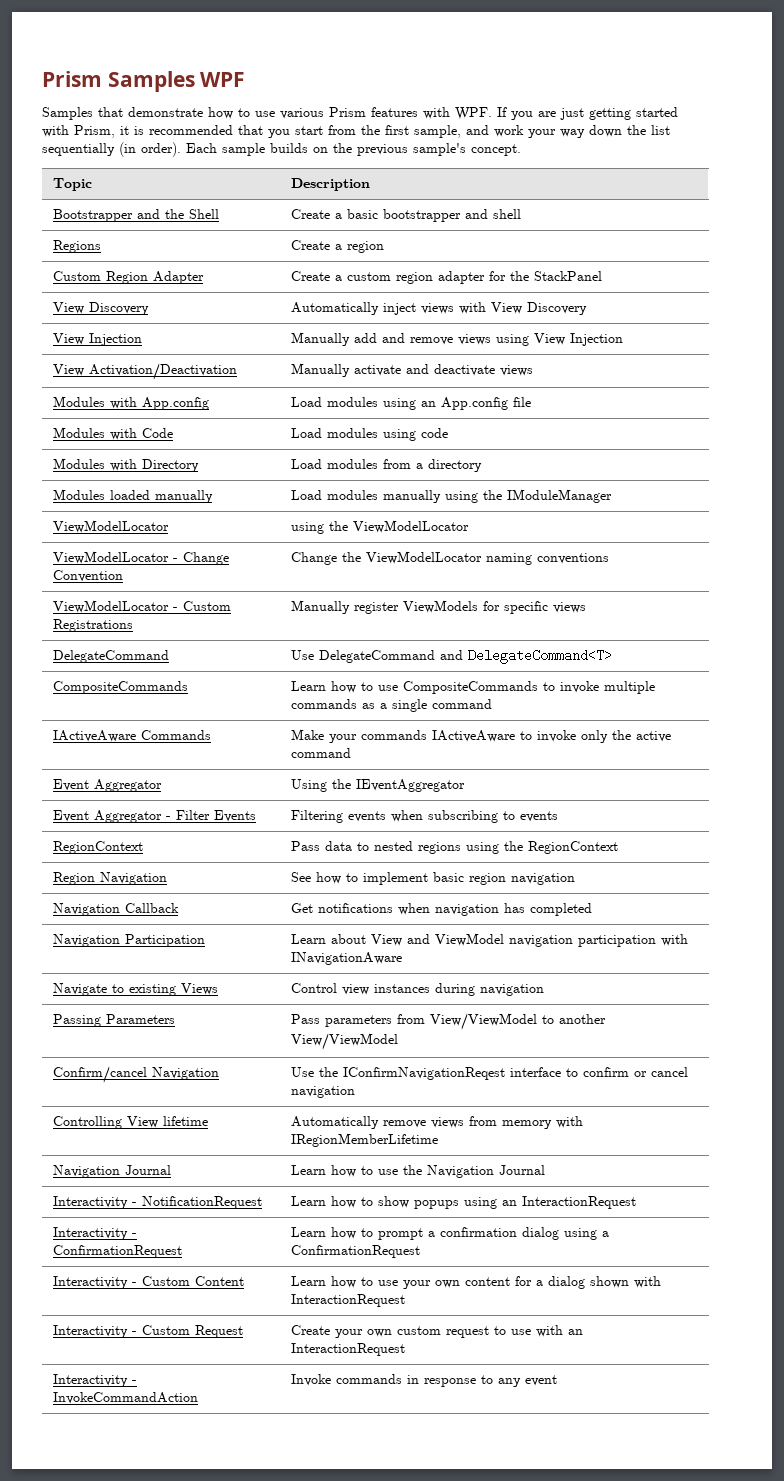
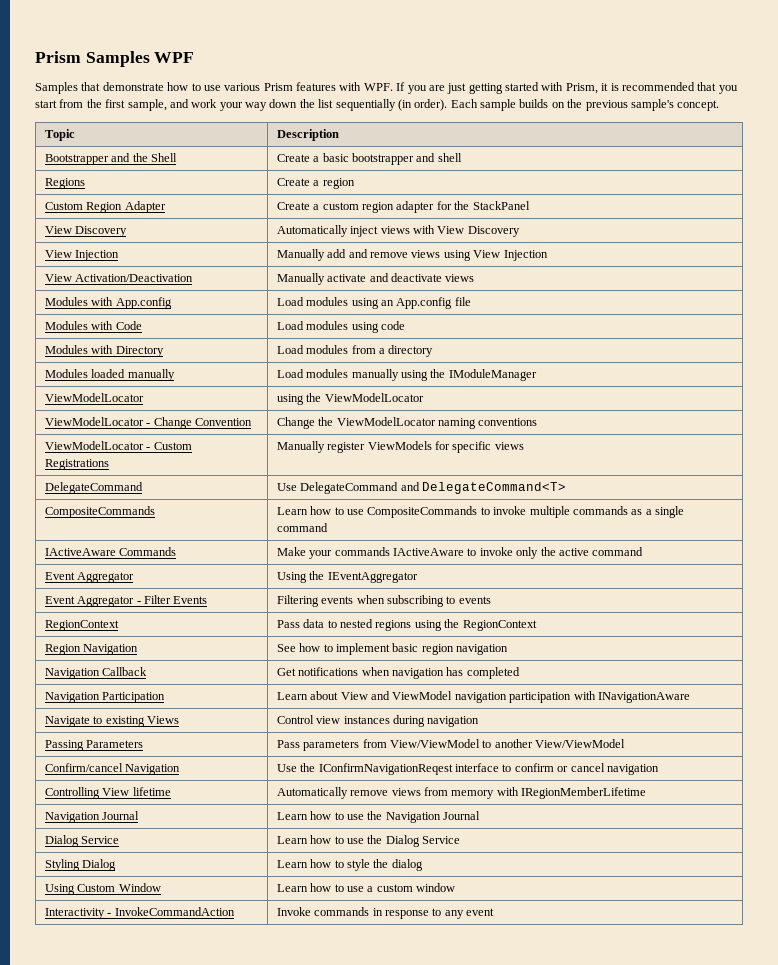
- Interactivity - NotificationRequest | Learn how to show popups using an InteractionRequest
- Interactivity - ConfirmationRequest | Learn how to prompt a confirmation dialog using a ConfirmationRequest
- Interactivity - Custom Content | Learn how to use your own content for a dialog shown with InteractionRequest
- Interactivity - Custom Request | Create your own custom request to use with an InteractionRequest
+ Dialog Service | Learn how to use the Dialog Service
+ Styling Dialog | Learn how to style the dialog
+ Using Custom Window | Learn how to use a custom window

